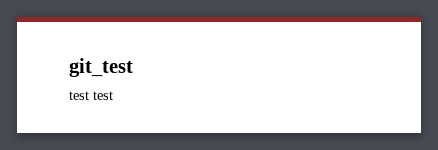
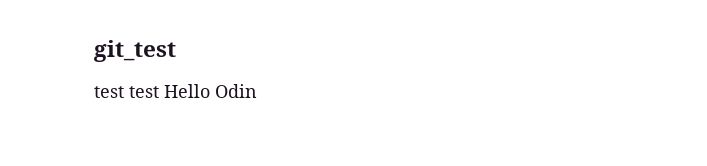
- test test
+ test test Hello Odin

